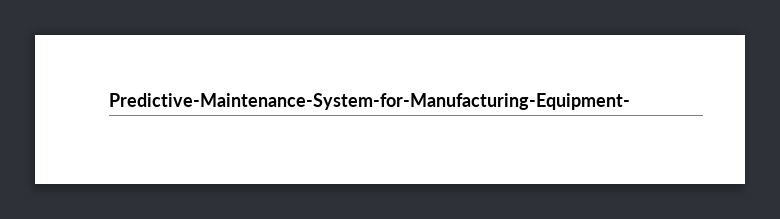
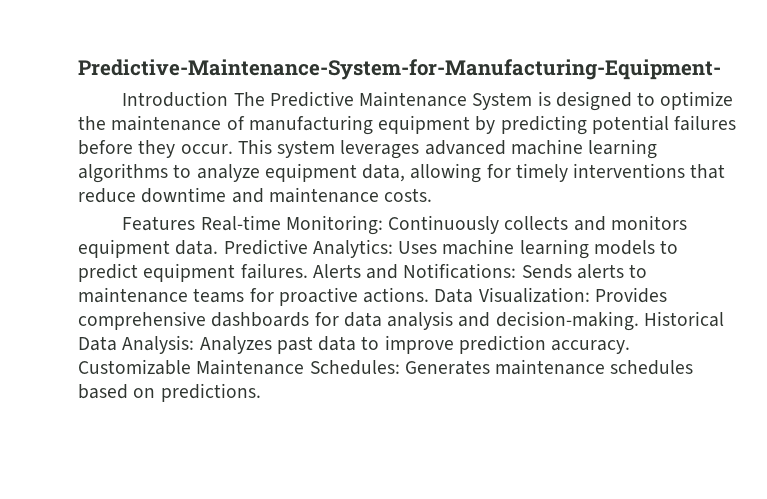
+ Introduction The Predictive Maintenance System is designed to optimize the maintenance of manufacturing equipment by predicting potential failures before they occur. This system leverages advanced machine learning algorithms to analyze equipment data, allowing for timely interventions that reduce downtime and maintenance costs.
+ Features Real-time Monitoring: Continuously collects and monitors equipment data. Predictive Analytics: Uses machine learning models to predict equipment failures. Alerts and Notifications: Sends alerts to maintenance teams for proactive actions. Data Visualization: Provides comprehensive dashboards for data analysis and decision-making. Historical Data Analysis: Analyzes past data to improve prediction accuracy. Customizable Maintenance Schedules: Generates maintenance schedules based on predictions.

